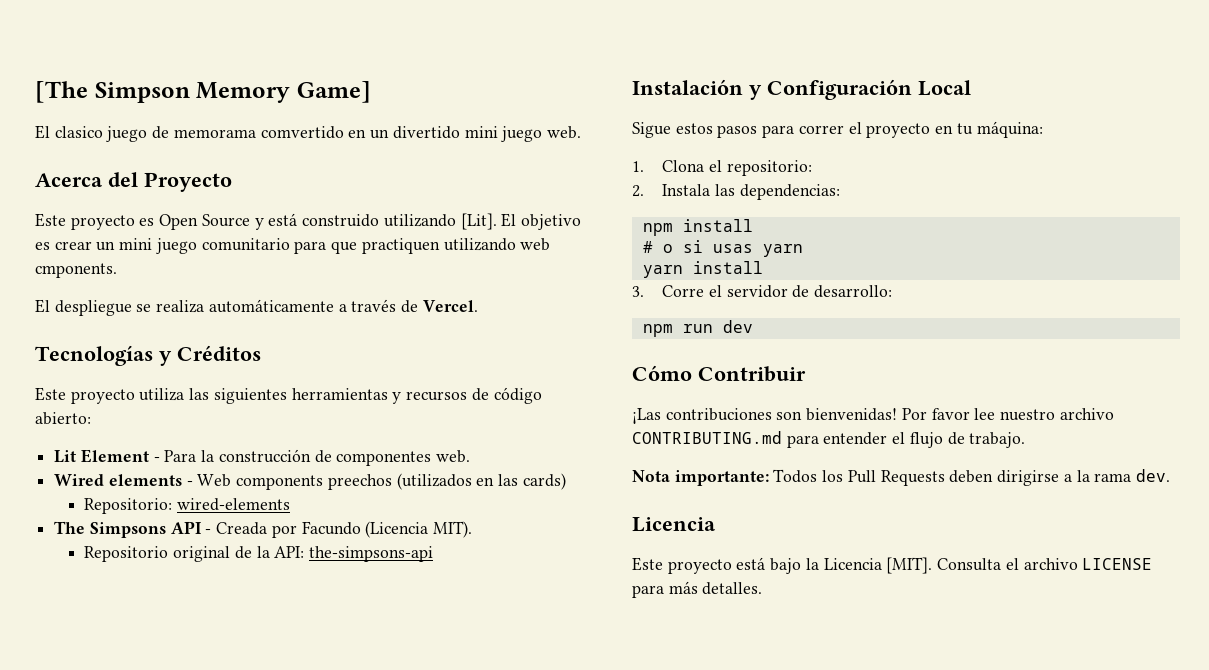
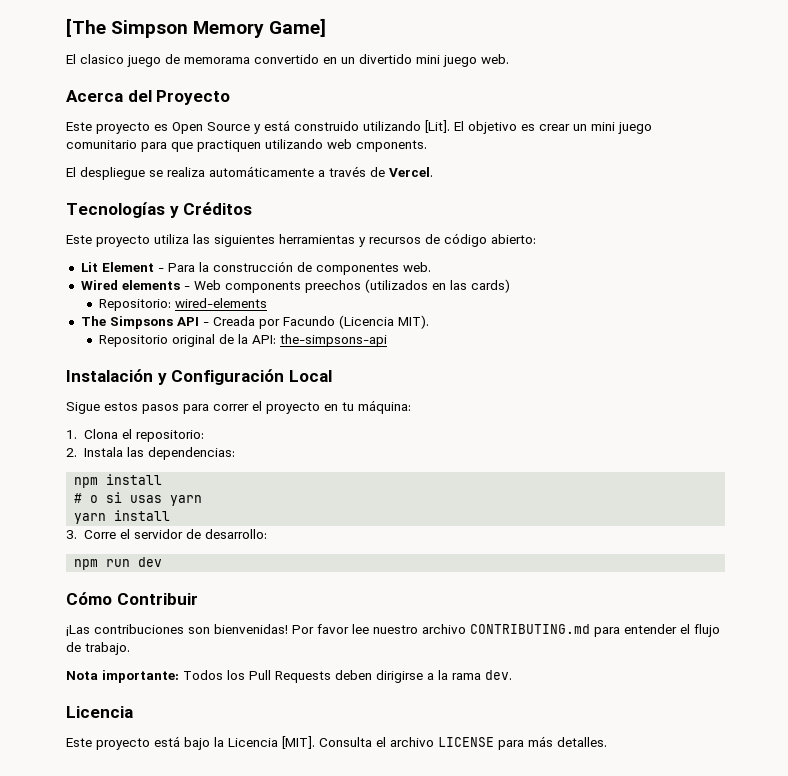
- El clasico juego de memorama comvertido en un divertido mini juego web.
+ El clasico juego de memorama convertido en un divertido mini juego web.

